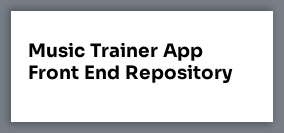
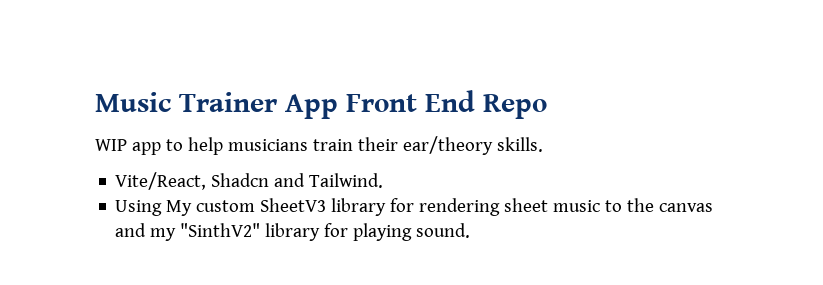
- Music Trainer App Front End Repository
+ Music Trainer App Front End Repo
+ WIP app to help musicians train their ear/theory skills.
+ Vite/React, Shadcn and Tailwind.
+ Using My custom SheetV3 library for rendering sheet music to the canvas and my "SinthV2" library for playing sound.

